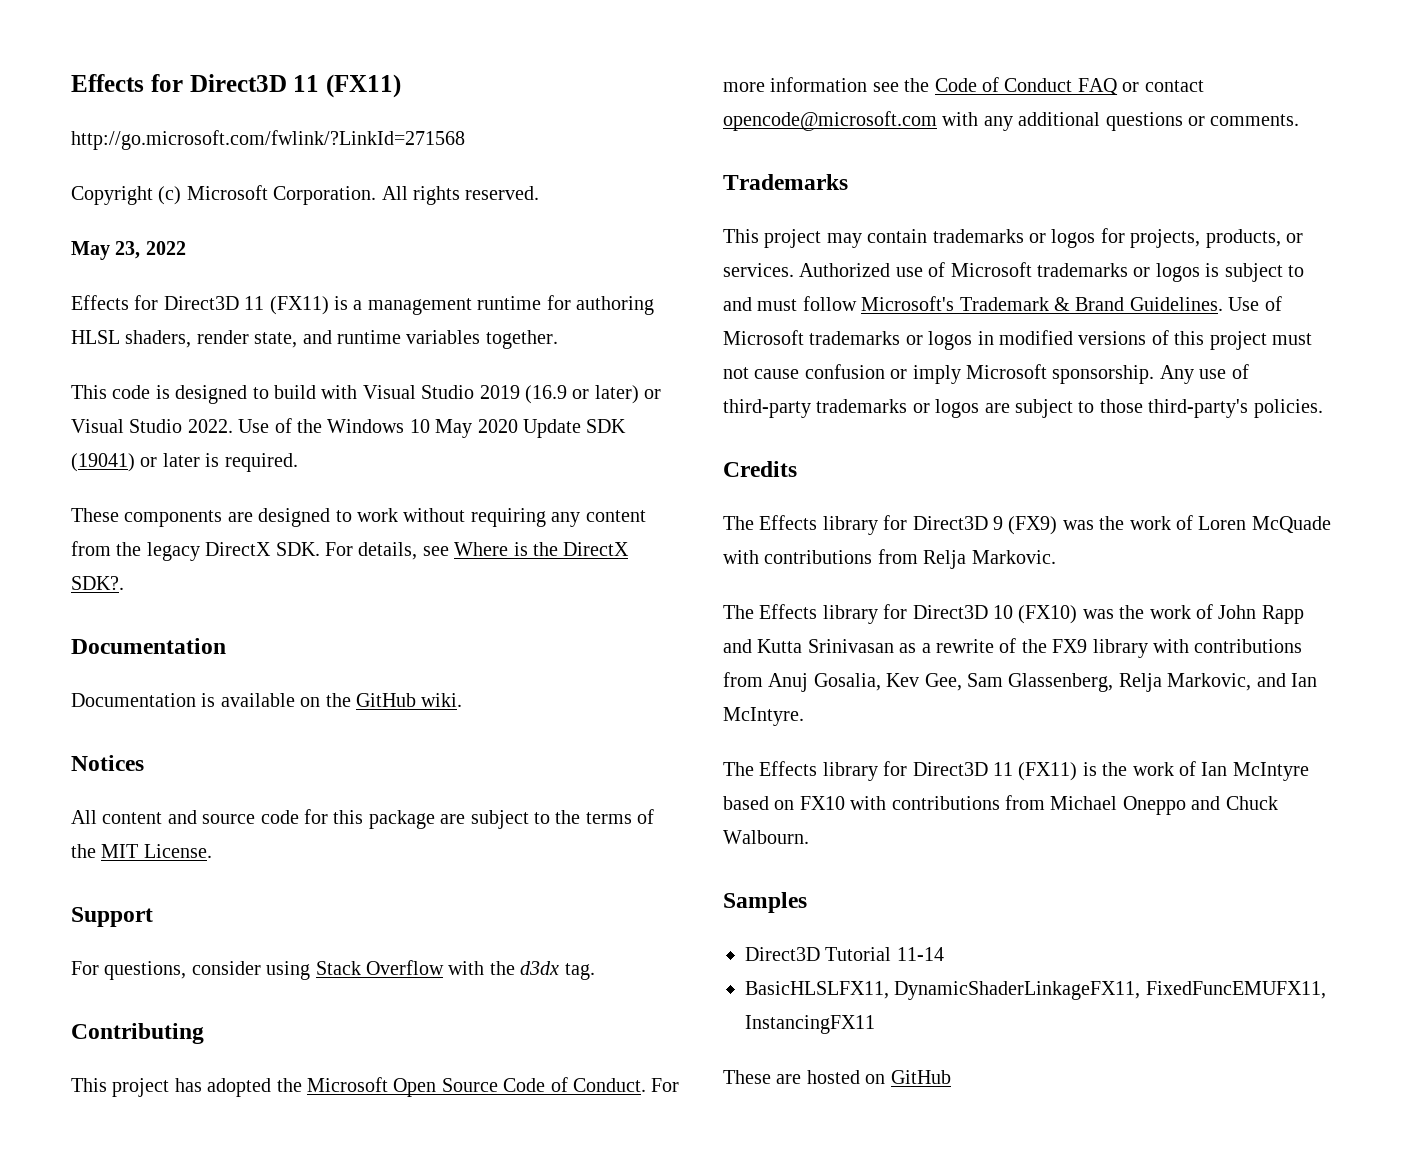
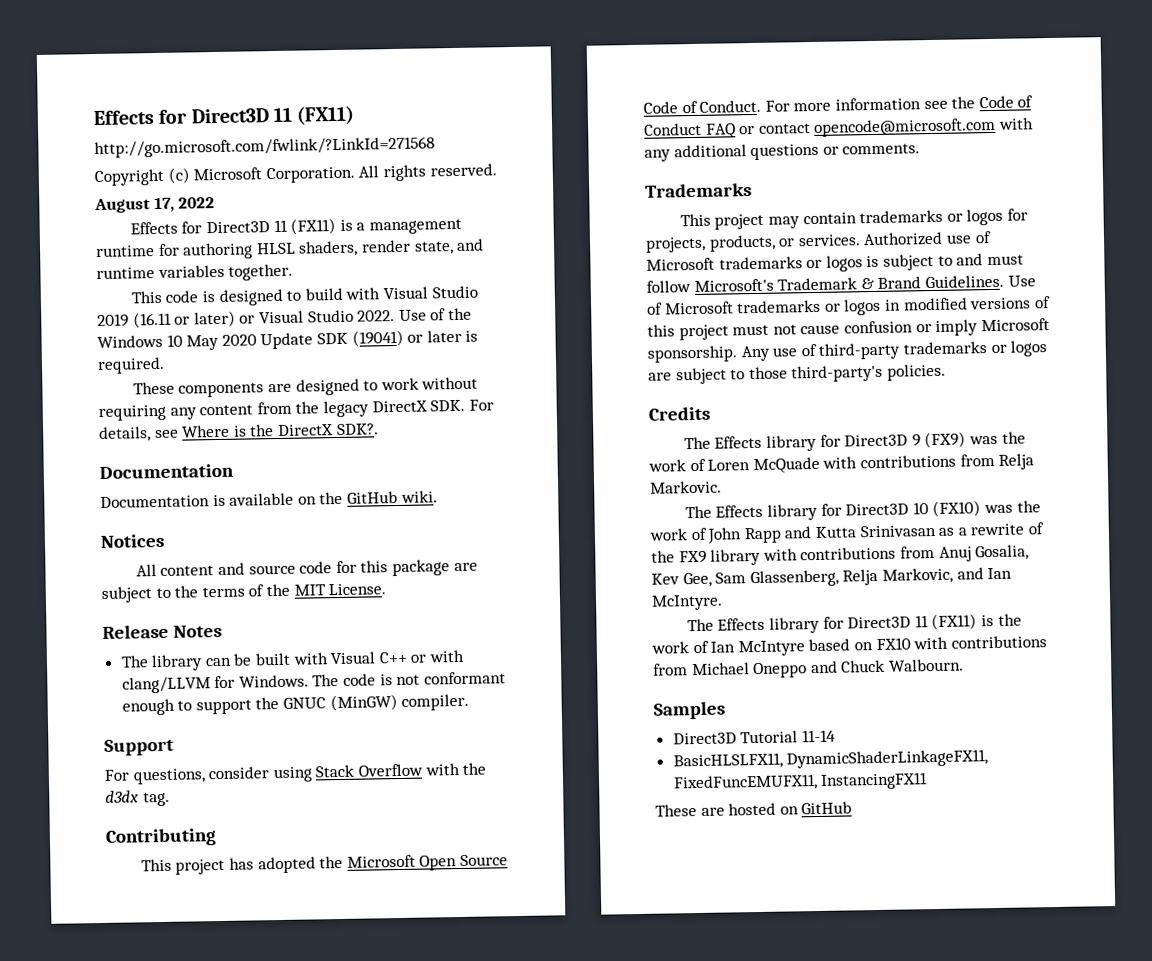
- May 23, 2022
+ August 17, 2022
- This code is designed to build with Visual Studio 2019 (16.9 or later) or Visual Studio 2022.
+ This code is designed to build with Visual Studio 2019 (16.11 or later) or Visual Studio 2022.
+ Release Notes
+ The library can be built with Visual C++ or with clang/LLVM for Windows. The code is not conformant enough to support the GNUC (MinGW) compiler.

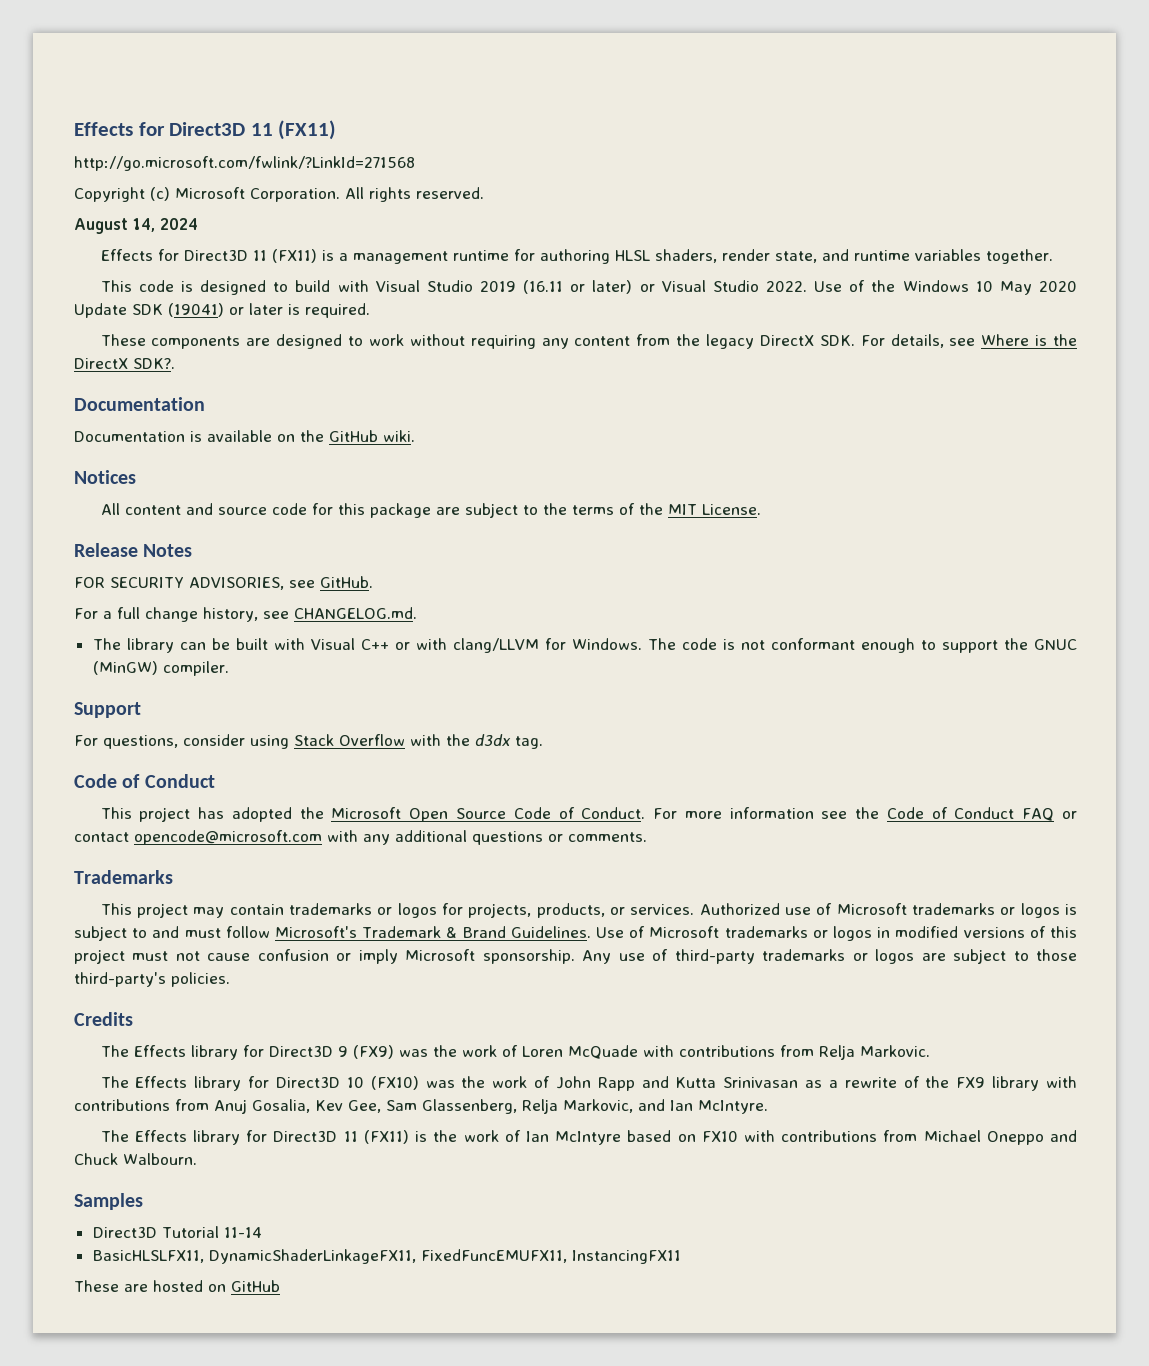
- August 17, 2022
+ August 14, 2024
+ FOR SECURITY ADVISORIES, see GitHub.
+ For a full change history, see CHANGELOG.md.
  For questions, consider using Stack Overflow with the d3dx tag.
- Contributing
+ Code of Conduct

